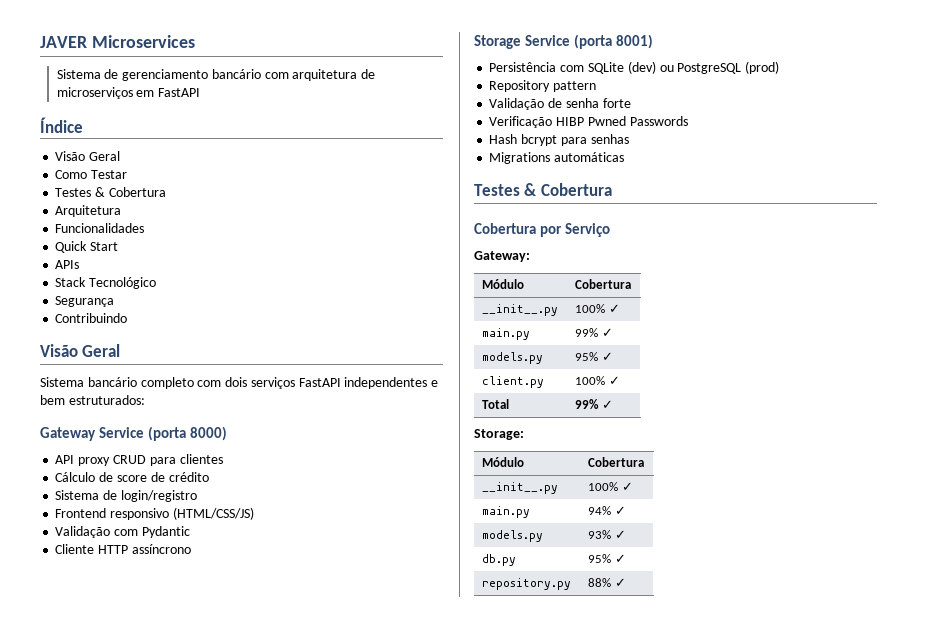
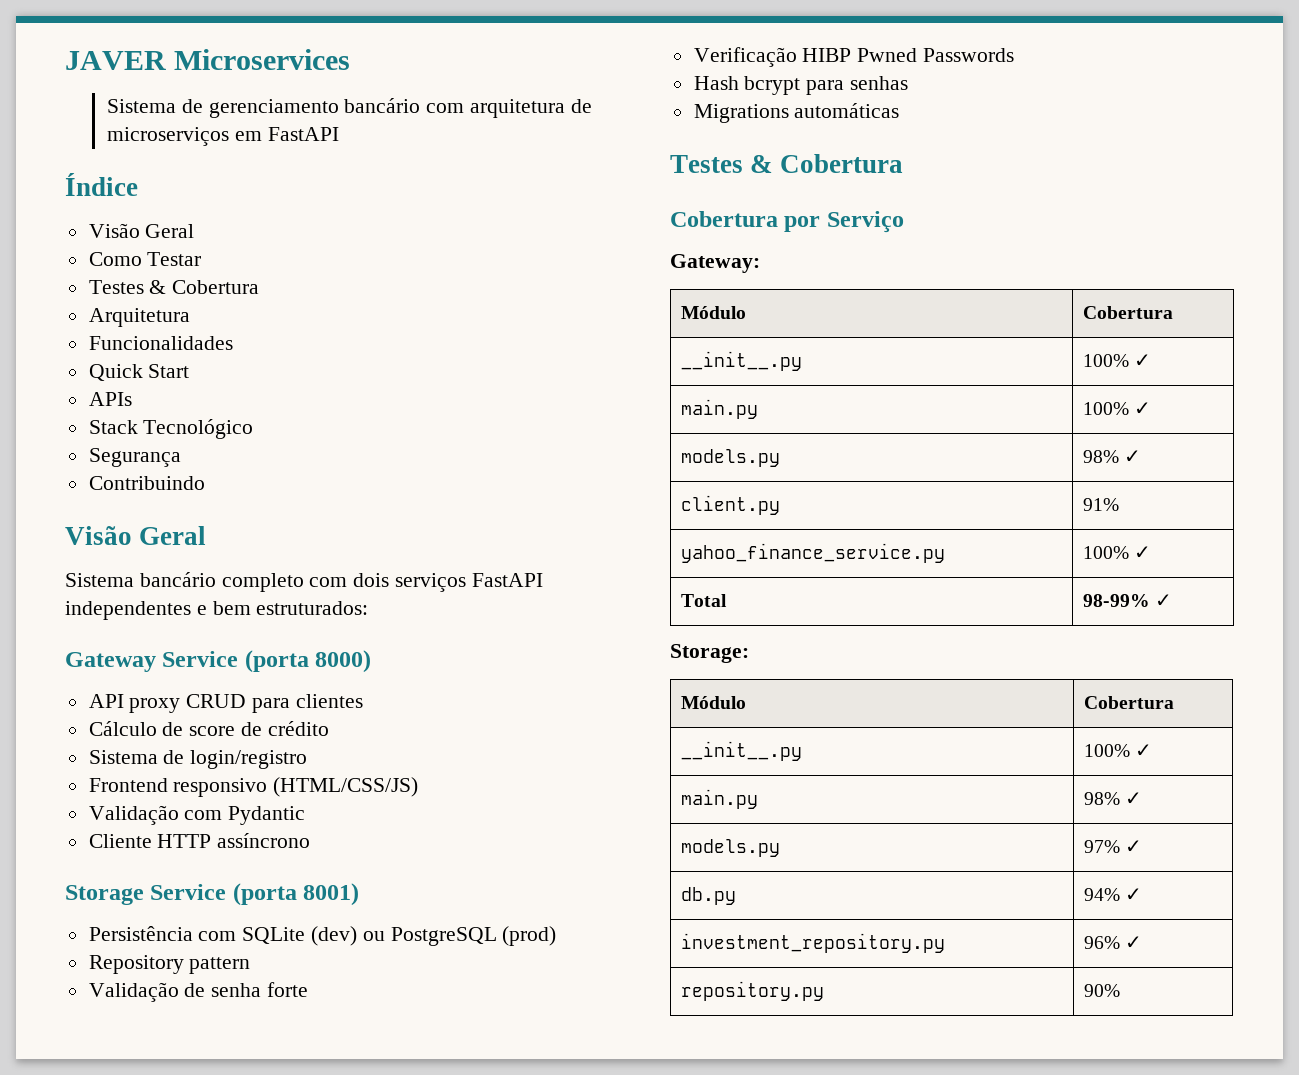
- main.py | 99% ✓
- models.py | 95% ✓
+ main.py | 100% ✓
+ models.py | 98% ✓
- client.py | 100% ✓
+ client.py | 91%
+ yahoo_finance_service.py | 100% ✓
- Total | 99% ✓
+ Total | 98-99% ✓
- main.py | 94% ✓
- models.py | 93% ✓
+ main.py | 98% ✓
+ models.py | 97% ✓
- db.py | 95% ✓
+ db.py | 94% ✓
+ investment_repository.py | 96% ✓
- repository.py | 88% ✓
+ repository.py | 90%

